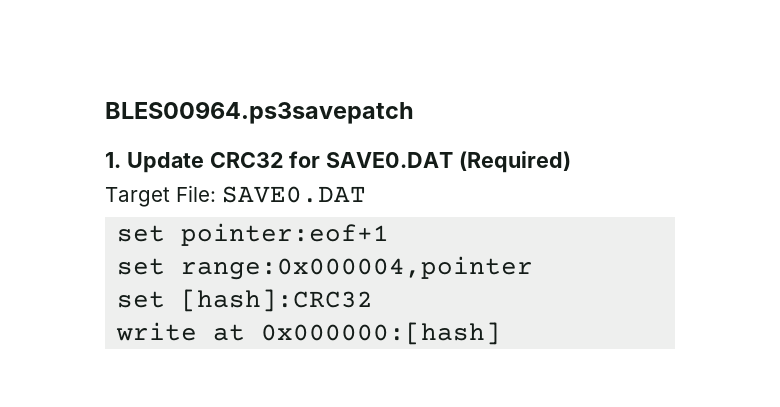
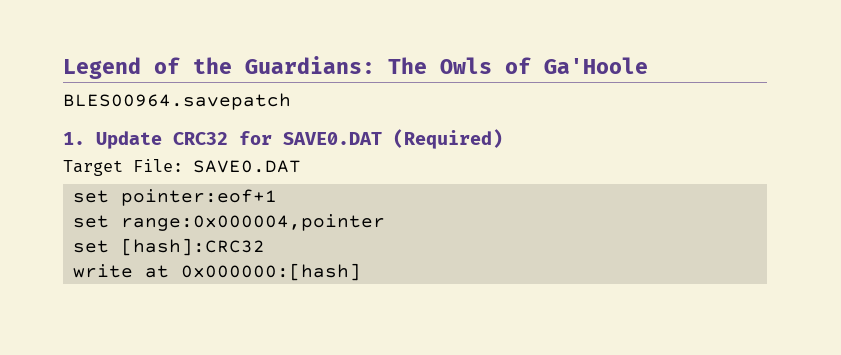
- BLES00964.ps3savepatch
+ Legend of the Guardians: The Owls of Ga'Hoole
+ BLES00964.savepatch

